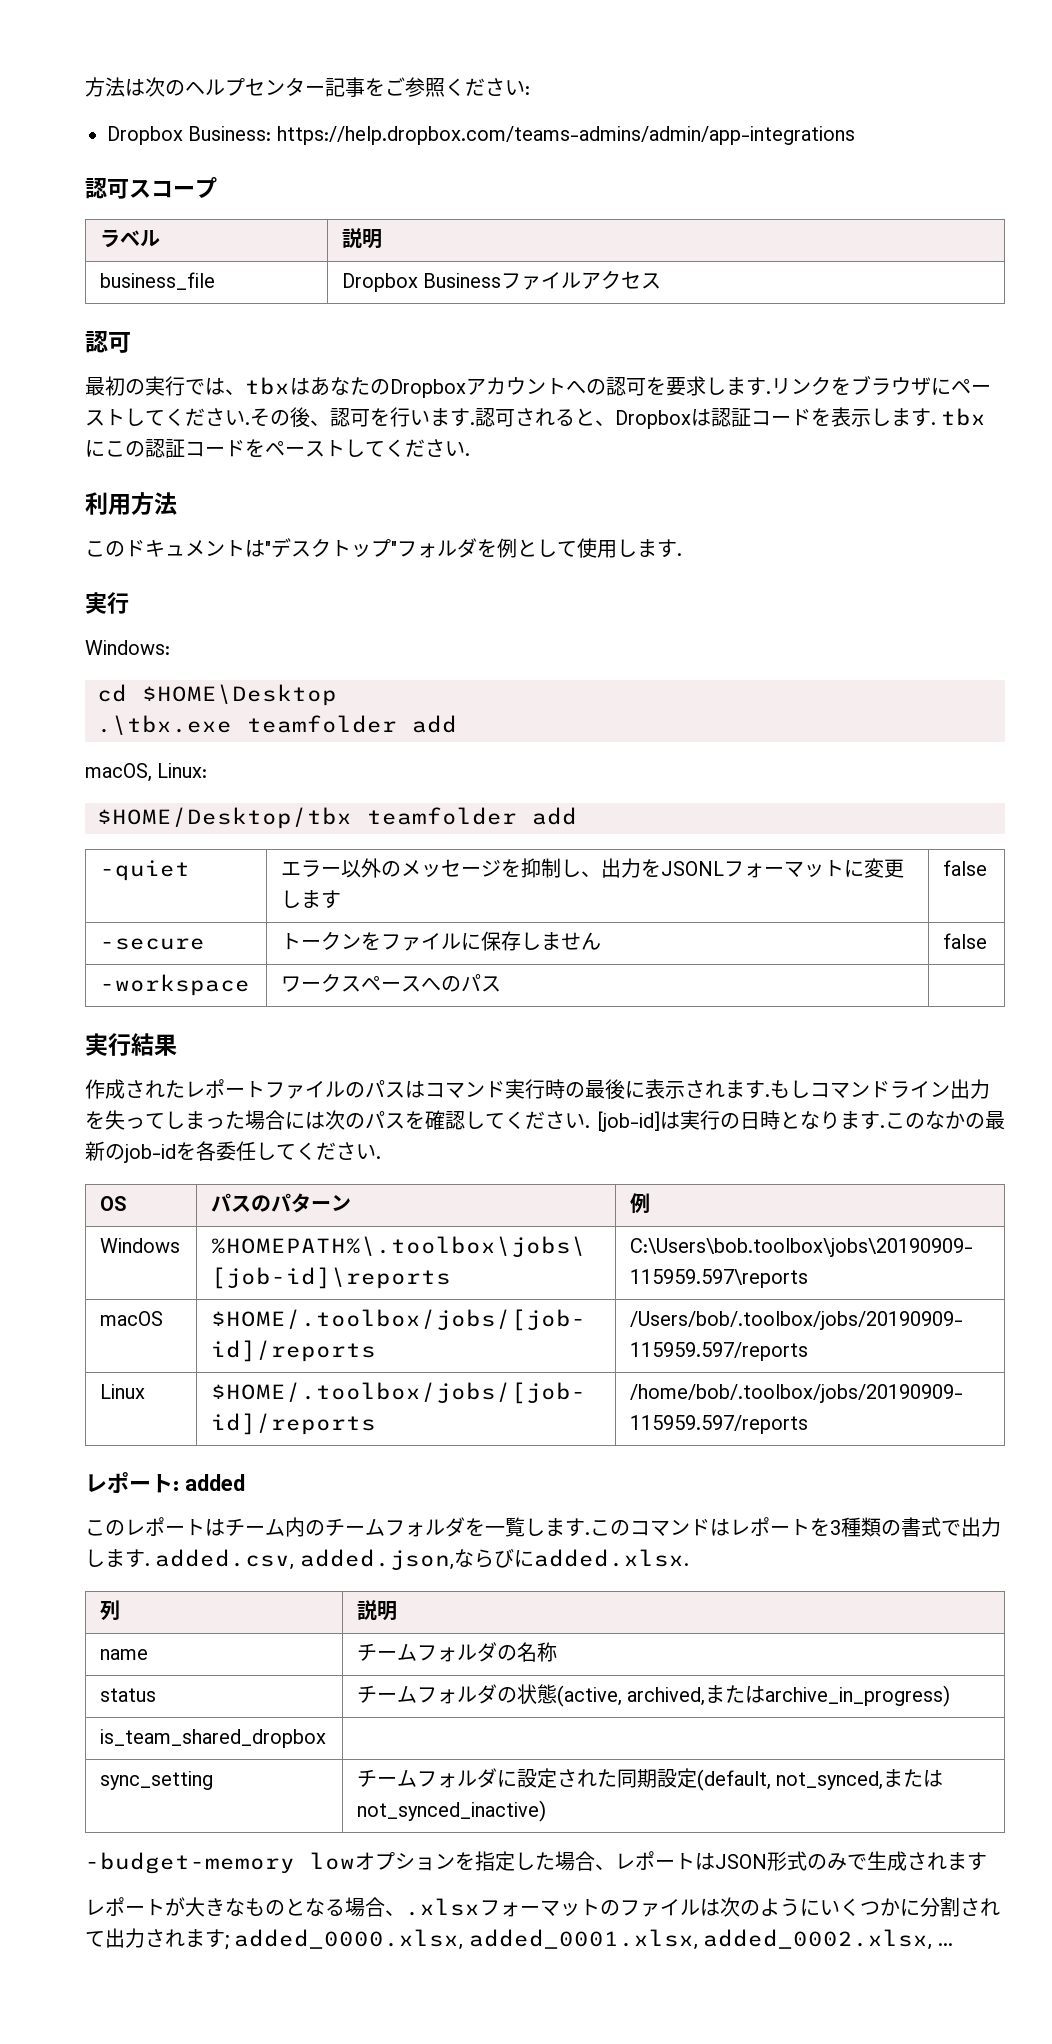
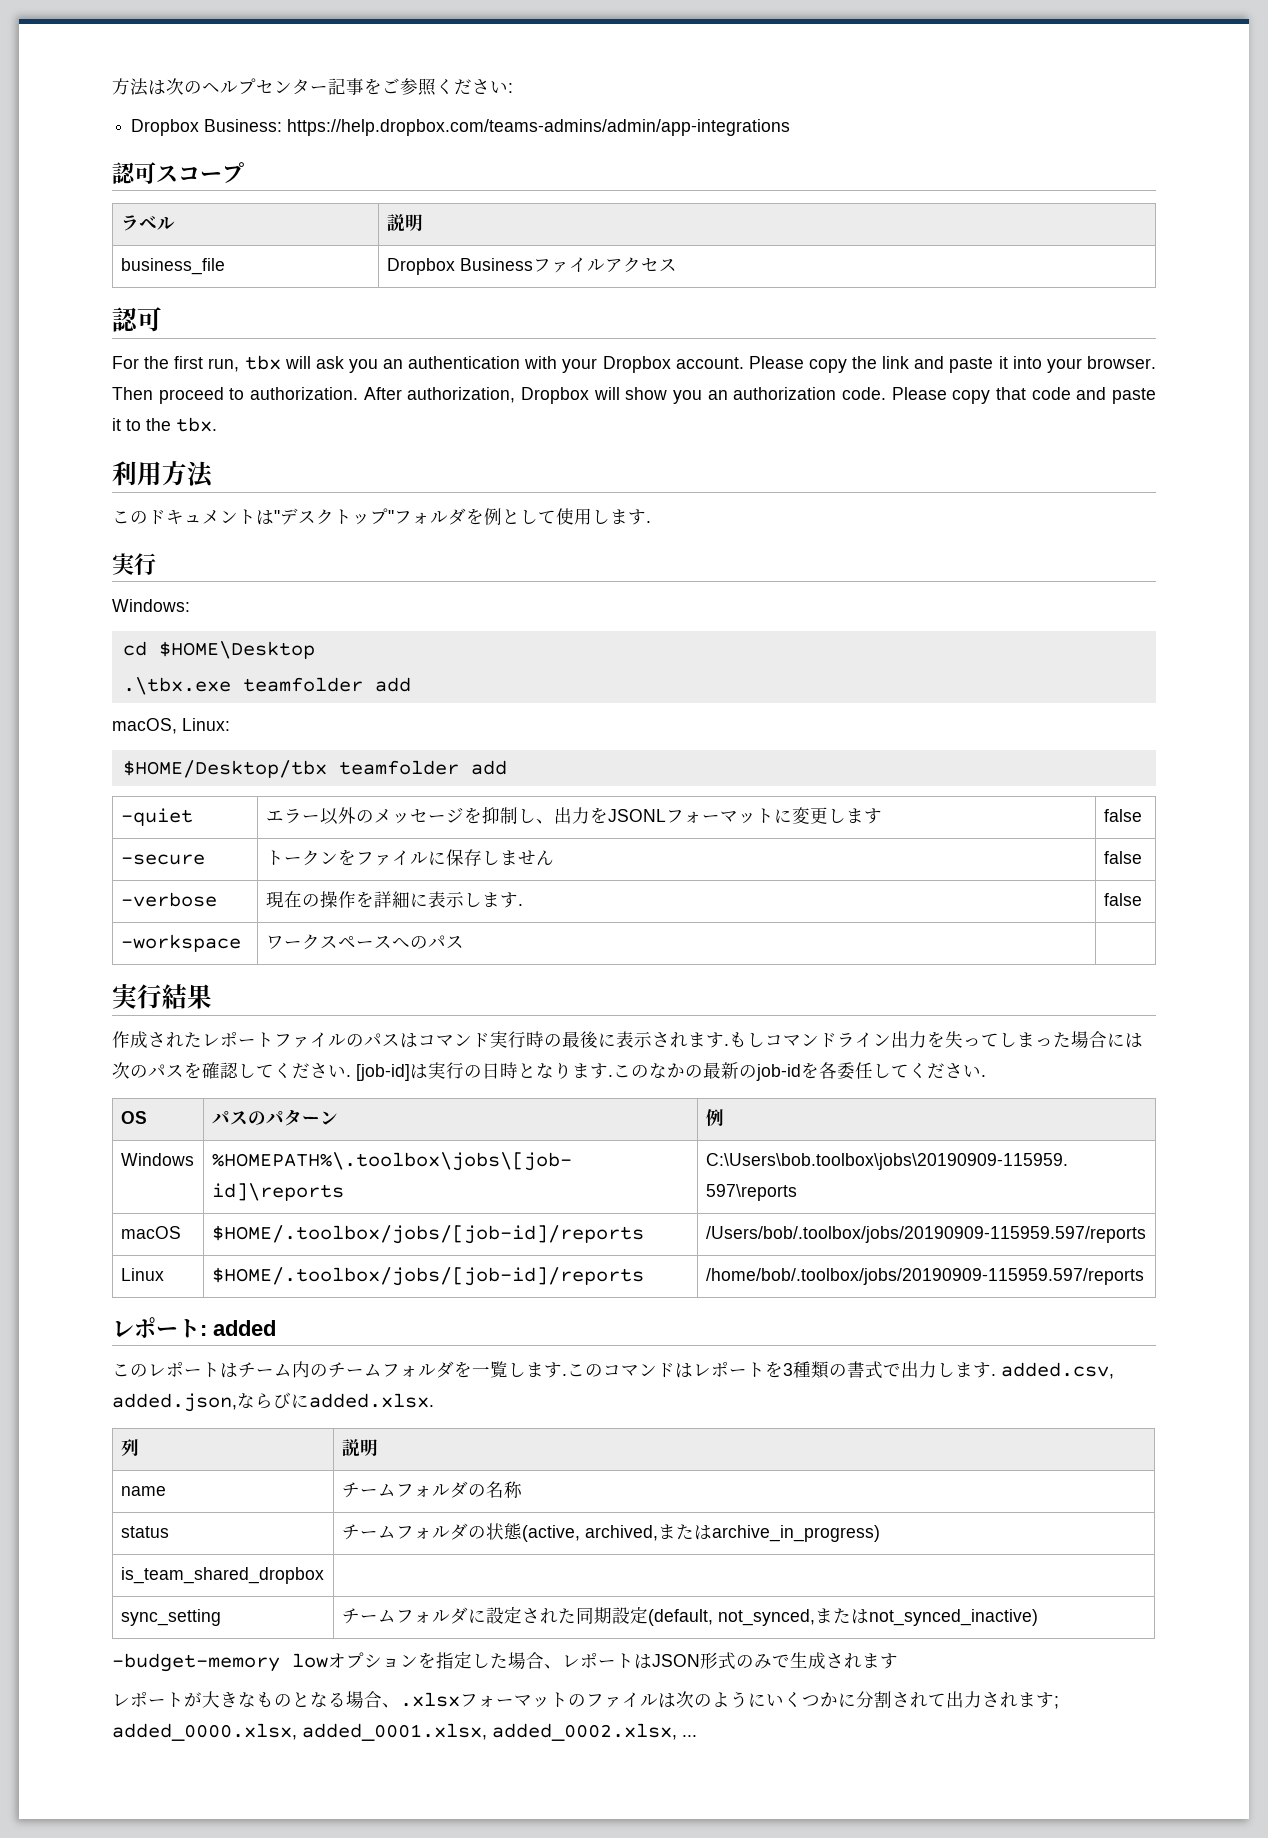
- 最初の実行では、tbxはあなたのDropboxアカウントへの認可を要求します.リンクをブラウザにペーストしてください.その後、認可を行います.認可されると、Dropboxは認証コードを表示します. tbxにこの認証コードをペーストしてください.
+ For the first run, tbx will ask you an authentication with your Dropbox account. Please copy the link and paste it into your browser. Then proceed to authorization. After authorization, Dropbox will show you an authorization code. Please copy that code and paste it to the tbx.
+ -verbose | 現在の操作を詳細に表示します. | false

